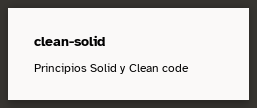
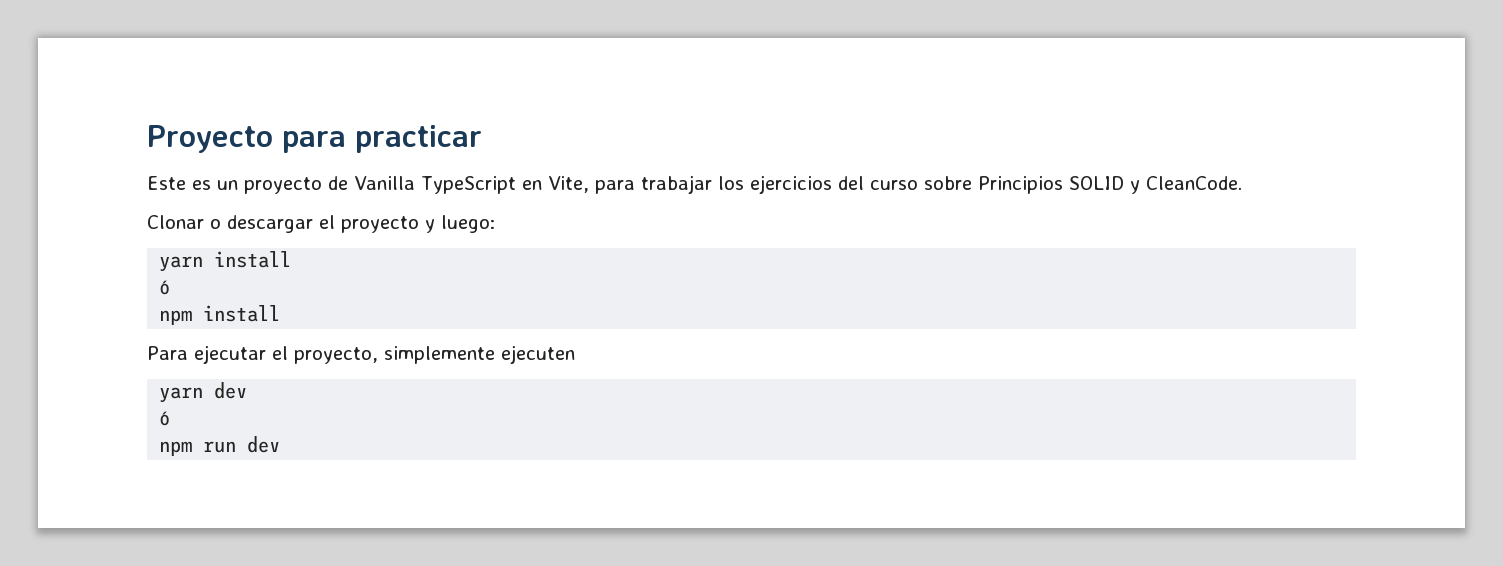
- clean-solid
- Principios Solid y Clean code
+ Proyecto para practicar
+ Este es un proyecto de Vanilla TypeScript en Vite, para trabajar los ejercicios del curso sobre Principios SOLID y CleanCode.
+ Clonar o descargar el proyecto y luego:
+ yarn install
+ ó
+ npm install
+ Para ejecutar el proyecto, simplemente ejecuten
+ yarn dev
+ ó
+ npm run dev

